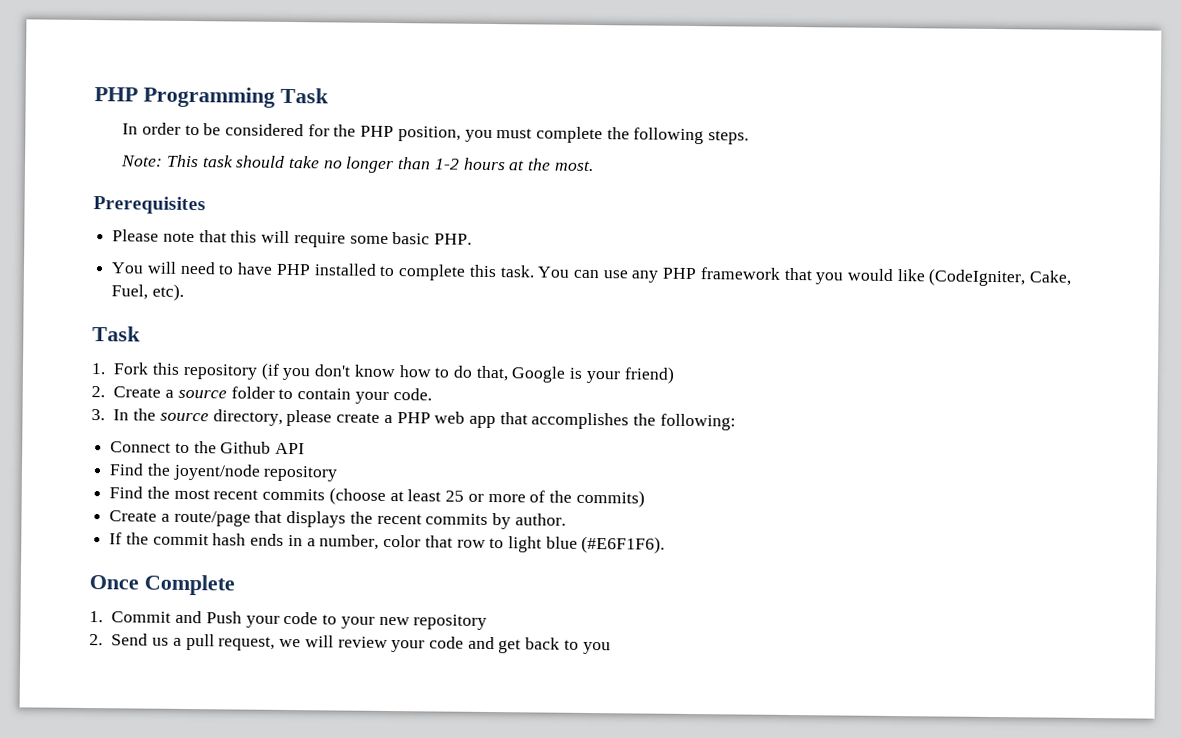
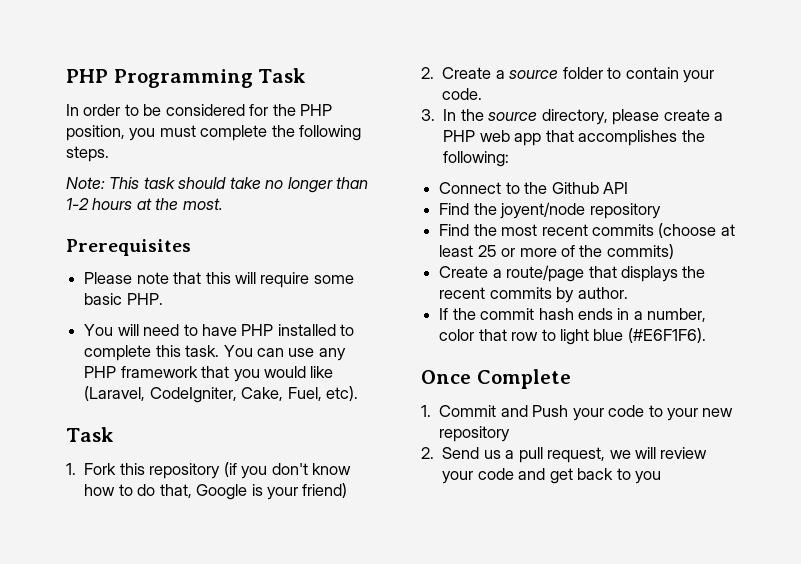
- You can use any PHP framework that you would like (CodeIgniter, Cake, Fuel, etc).
+ You can use any PHP framework that you would like (Laravel, CodeIgniter, Cake, Fuel, etc).

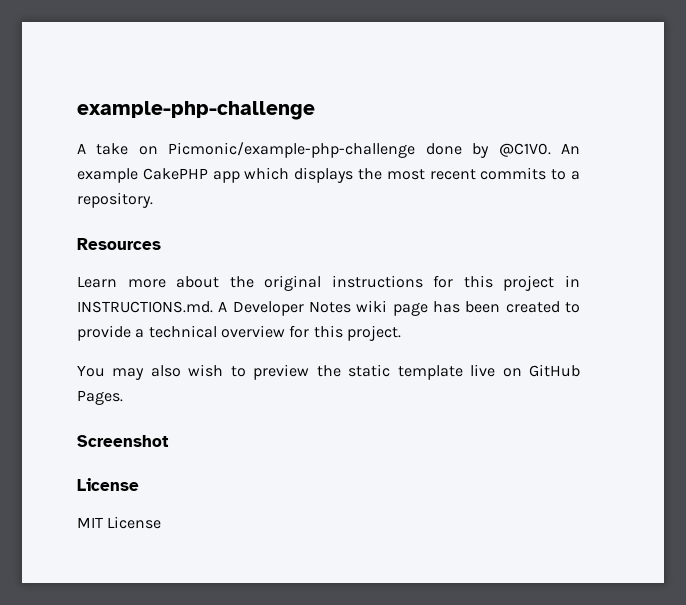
- PHP Programming Task
- In order to be considered for the PHP position, you must complete the following steps.
- Note: This task should take no longer than 1-2 hours at the most.
- Prerequisites
- Please note that this will require some basic PHP.
- You will need to have PHP installed to complete this task. You can use any PHP framework that you would like (Laravel, CodeIgniter, Cake, Fuel, etc).
- Task
- 1. Fork this repository (if you don't know how to do that, Google is your friend)
- 2. Create a source folder to contain your code.
- 3. In the source directory, please create a PHP web app that accomplishes the following:
- Connect to the Github API
- Find the joyent/node repository
- Find the most recent commits (choose at least 25 or more of the commits)
- Create a route/page that displays the recent commits by author.
- If the commit hash ends in a number, color that row to light blue (#E6F1F6).
- Once Complete
- 1. Commit and Push your code to your new repository
- 2. Send us a pull request, we will review your code and get back to you
+ example-php-challenge
+ A take on Picmonic/example-php-challenge done by @C1V0. An example CakePHP app which displays the most recent commits to a repository.
+ Resources
+ Learn more about the original instructions for this project in INSTRUCTIONS.md. A Developer Notes wiki page has been created to provide a technical overview for this project.
+ You may also wish to preview the static template live on GitHub Pages.
+ Screenshot
+ License
+ MIT License

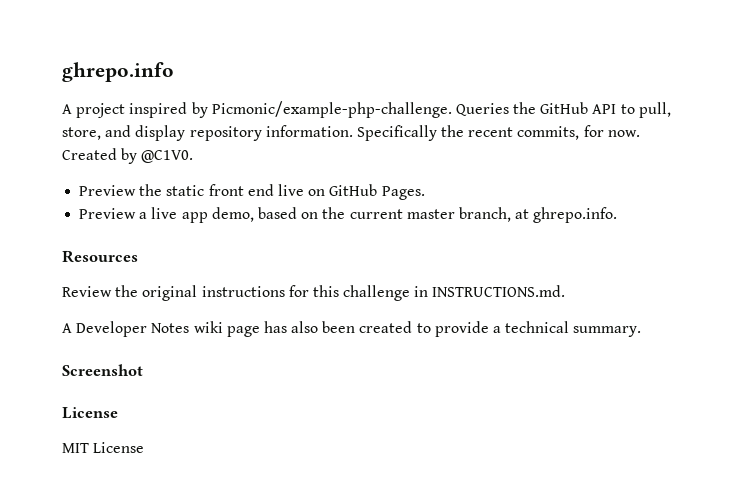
- example-php-challenge
- A take on Picmonic/example-php-challenge done by @C1V0. An example CakePHP app which displays the most recent commits to a repository.
+ ghrepo.info
+ A project inspired by Picmonic/example-php-challenge. Queries the GitHub API to pull, store, and display repository information. Specifically the recent commits, for now. Created by @C1V0.
+ Preview the static front end live on GitHub Pages.
+ Preview a live app demo, based on the current master branch, at ghrepo.info.
  Resources
- Learn more about the original instructions for this project in INSTRUCTIONS.md. A Developer Notes wiki page has been created to provide a technical overview for this project.
- You may also wish to preview the static template live on GitHub Pages.
+ Review the original instructions for this challenge in INSTRUCTIONS.md.
+ A Developer Notes wiki page has also been created to provide a technical summary.

